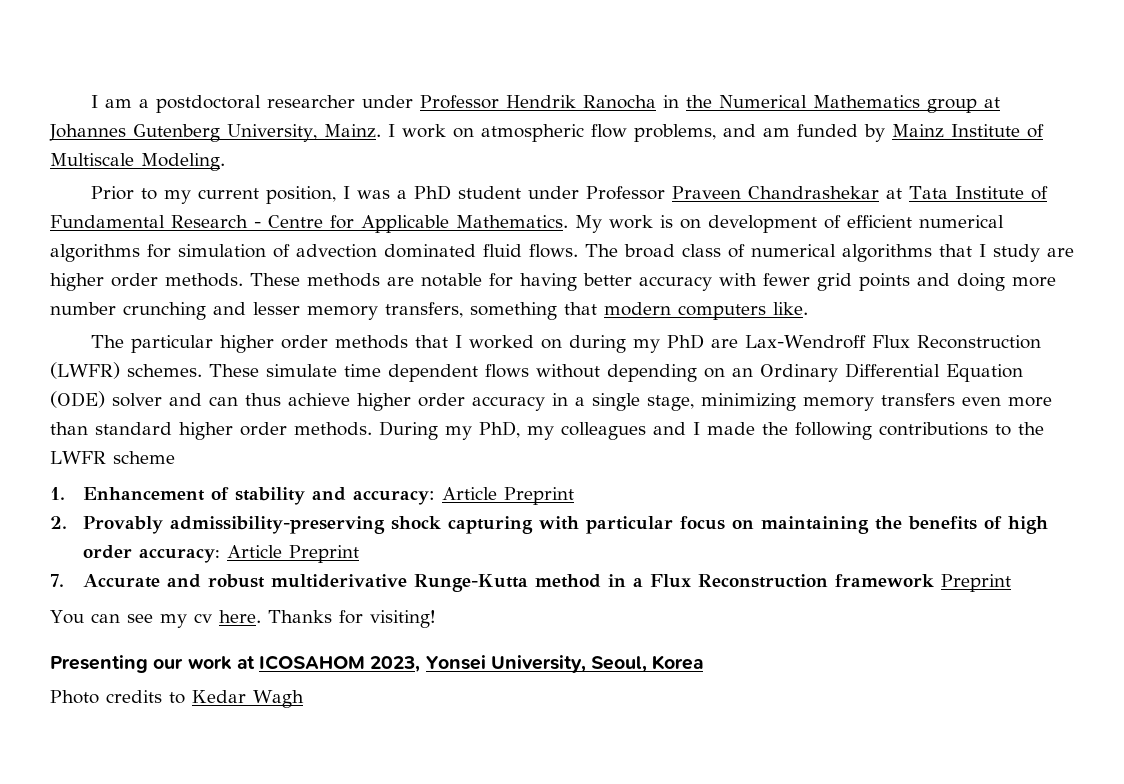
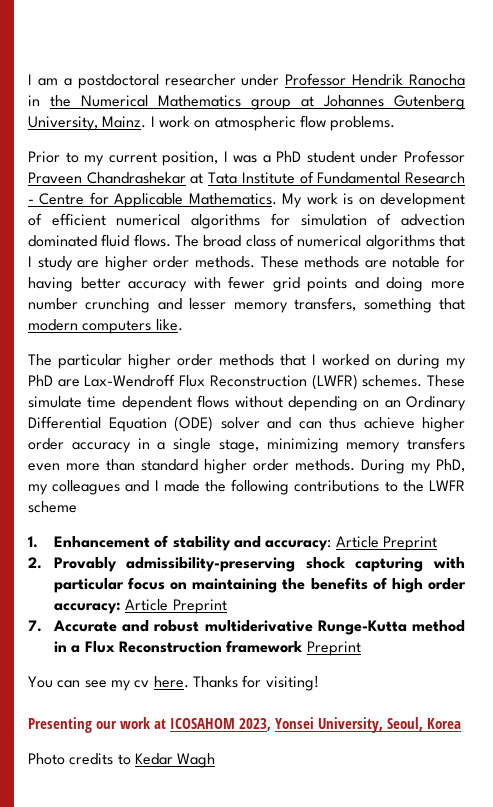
- I work on atmospheric flow problems, and am funded by Mainz Institute of Multiscale Modeling.
+ I work on atmospheric flow problems.

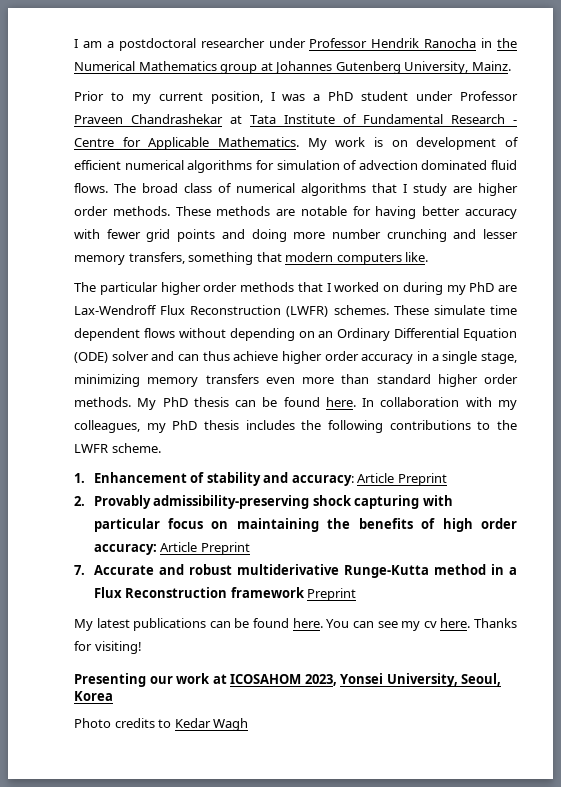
- I work on atmospheric flow problems.
- During my PhD, my colleagues and I made the following contributions to the LWFR scheme
+ My PhD thesis can be found here. In collaboration with my colleagues, my PhD thesis includes the following contributions to the LWFR scheme.
+ My latest publications can be found here.

